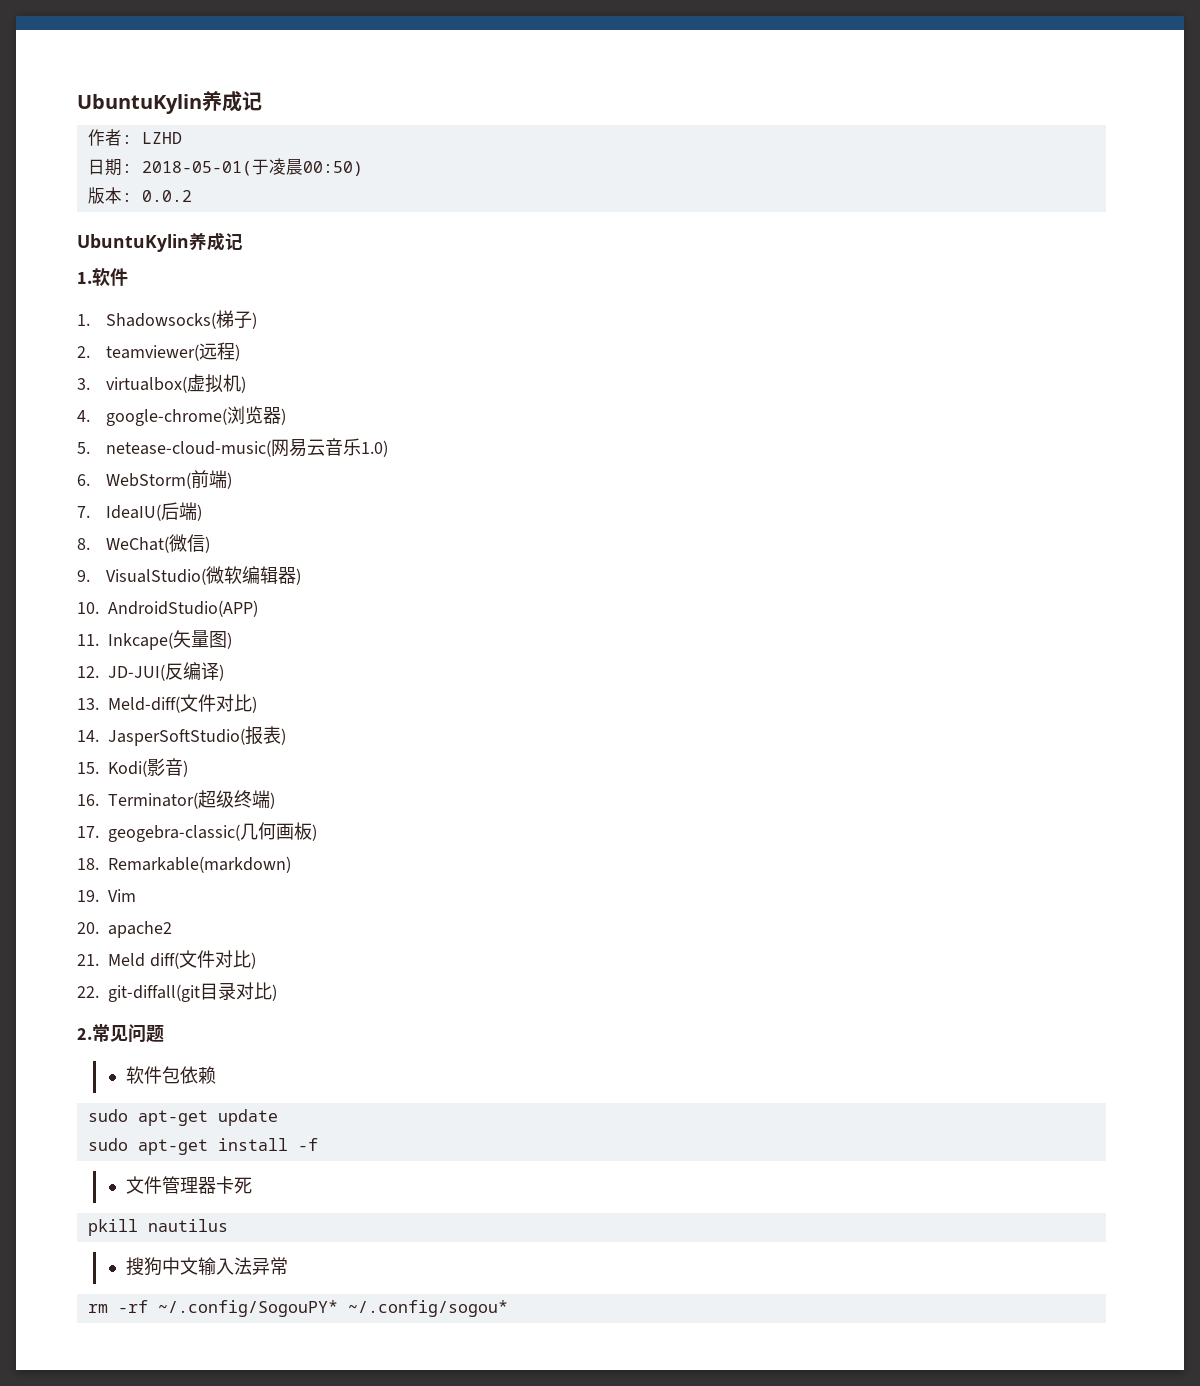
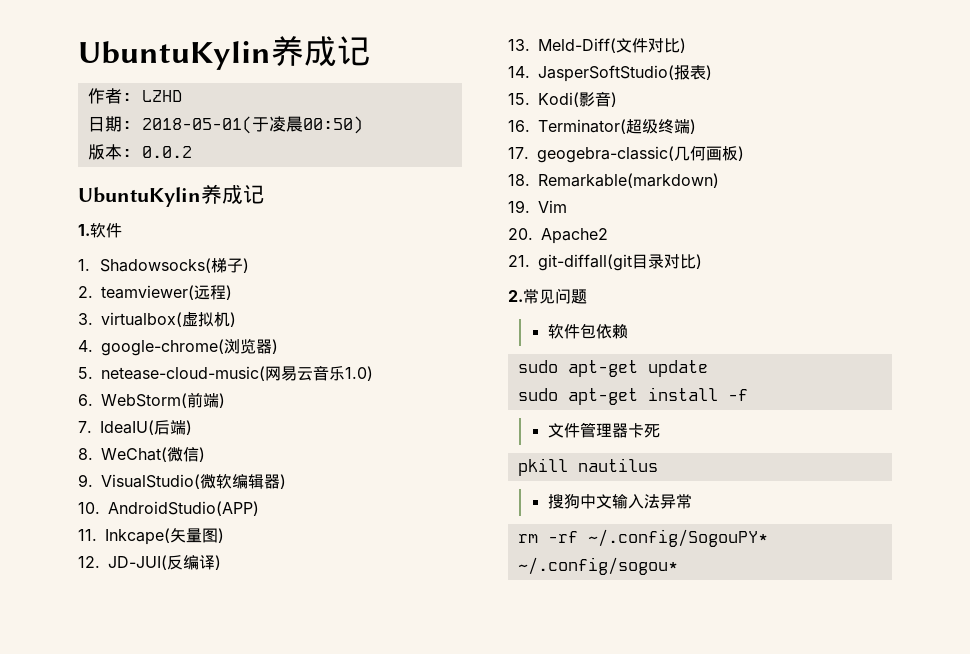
- 13. Meld-diff(文件对比)
+ 13. Meld-Diff(文件对比)
- 20. apache2
- 21. Meld diff(文件对比)
- 22. git-diffall(git目录对比)
+ 20. Apache2
+ 21. git-diffall(git目录对比)

